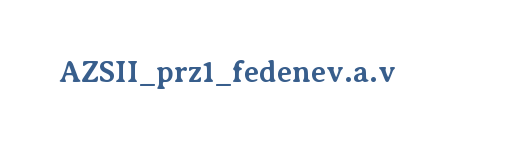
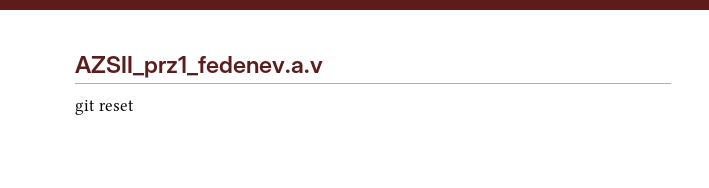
+ git reset

